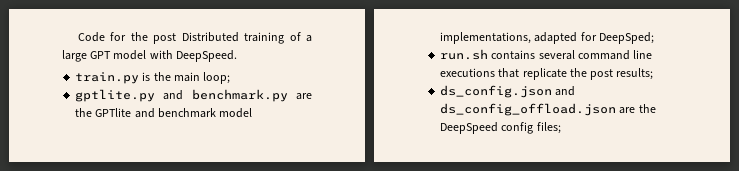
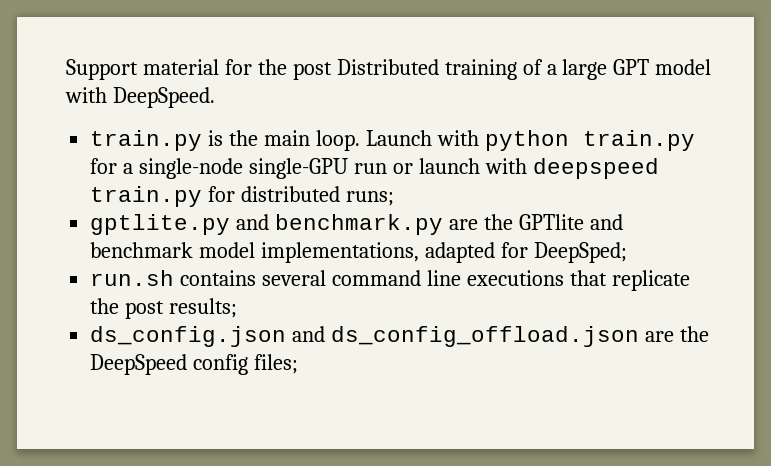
- Code for the post Distributed training of a large GPT model with DeepSpeed.
+ Support material for the post Distributed training of a large GPT model with DeepSpeed.
- train.py is the main loop;
+ train.py is the main loop. Launch with python train.py for a single-node single-GPU run or launch with deepspeed train.py for distributed runs;

